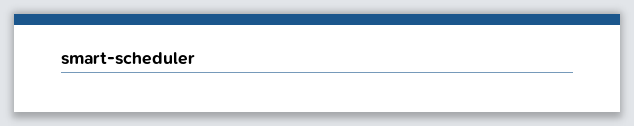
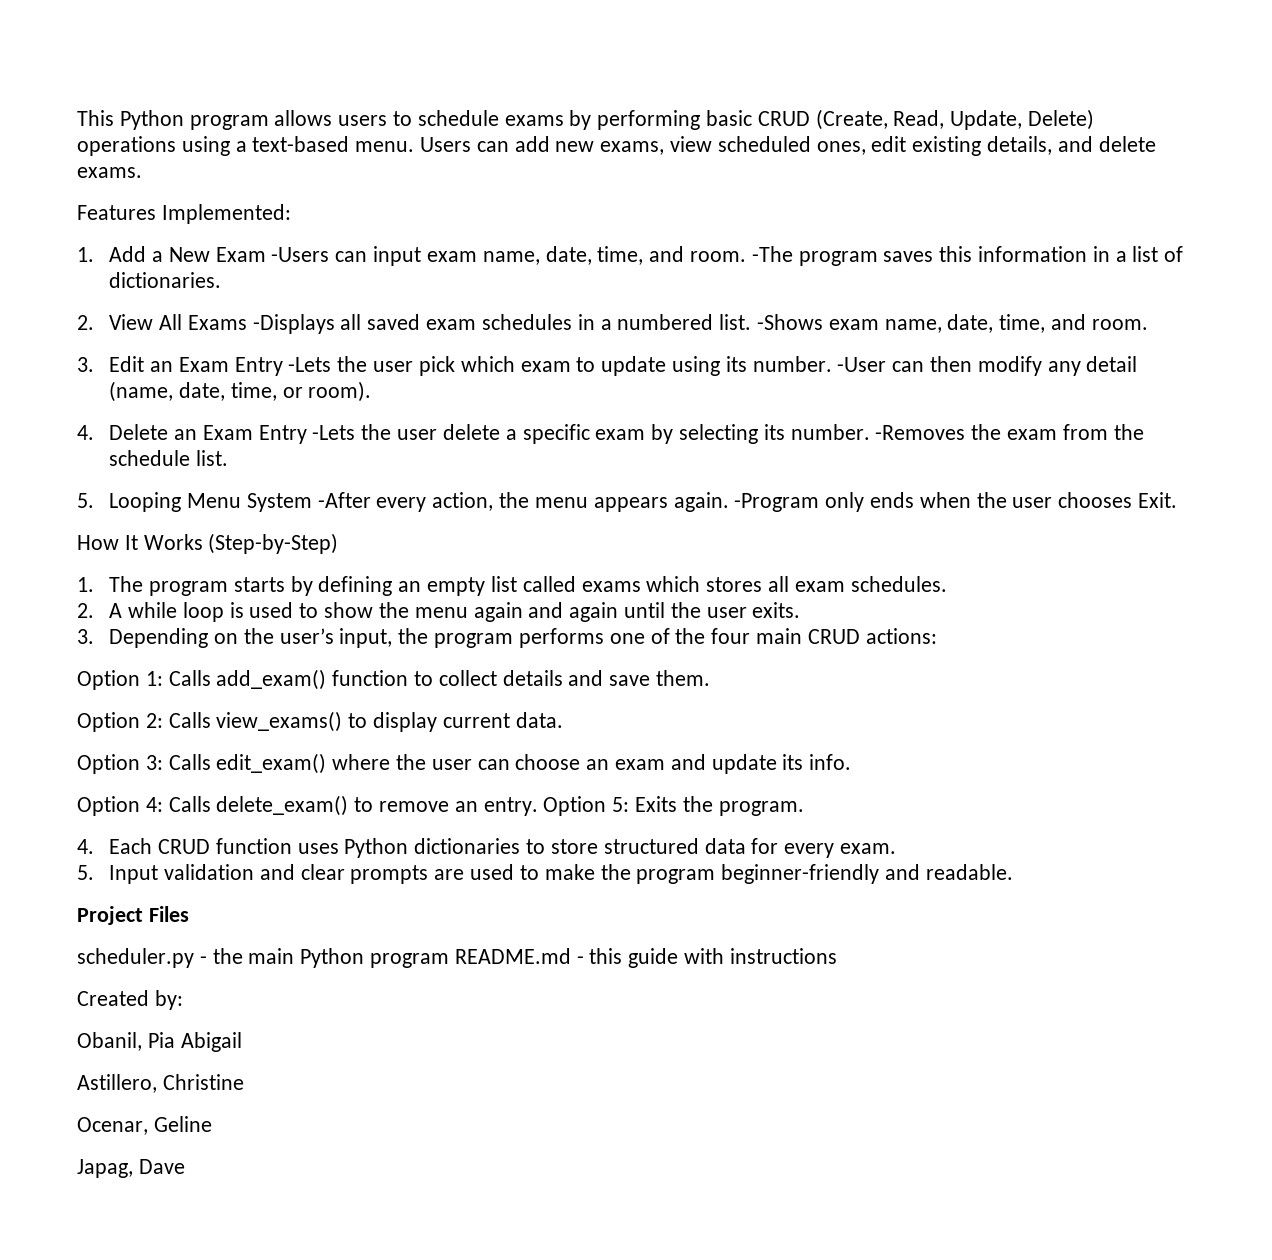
- smart-scheduler
+ This Python program allows users to schedule exams by performing basic CRUD (Create, Read, Update, Delete) operations using a text-based menu. Users can add new exams, view scheduled ones, edit existing details, and delete exams.
+ Features Implemented:
+ 1. Add a New Exam -Users can input exam name, date, time, and room. -The program saves this information in a list of dictionaries.
+ 2. View All Exams -Displays all saved exam schedules in a numbered list. -Shows exam name, date, time, and room.
+ 3. Edit an Exam Entry -Lets the user pick which exam to update using its number. -User can then modify any detail (name, date, time, or room).
+ 4. Delete an Exam Entry -Lets the user delete a specific exam by selecting its number. -Removes the exam from the schedule list.
+ 5. Looping Menu System -After every action, the menu appears again. -Program only ends when the user chooses Exit.
+ How It Works (Step-by-Step)
+ 1. The program starts by defining an empty list called exams which stores all exam schedules.
+ 2. A while loop is used to show the menu again and again until the user exits.
+ 3. Depending on the user’s input, the program performs one of the four main CRUD actions:
+ Option 1: Calls add_exam() function to collect details and save them.
+ Option 2: Calls view_exams() to display current data.
+ Option 3: Calls edit_exam() where the user can choose an exam and update its info.
+ Option 4: Calls delete_exam() to remove an entry. Option 5: Exits the program.
+ 4. Each CRUD function uses Python dictionaries to store structured data for every exam.
+ 5. Input validation and clear prompts are used to make the program beginner-friendly and readable.
+ Project Files
+ scheduler.py - the main Python program README.md - this guide with instructions
+ Created by:
+ Obanil, Pia Abigail
+ Astillero, Christine
+ Ocenar, Geline
+ Japag, Dave

